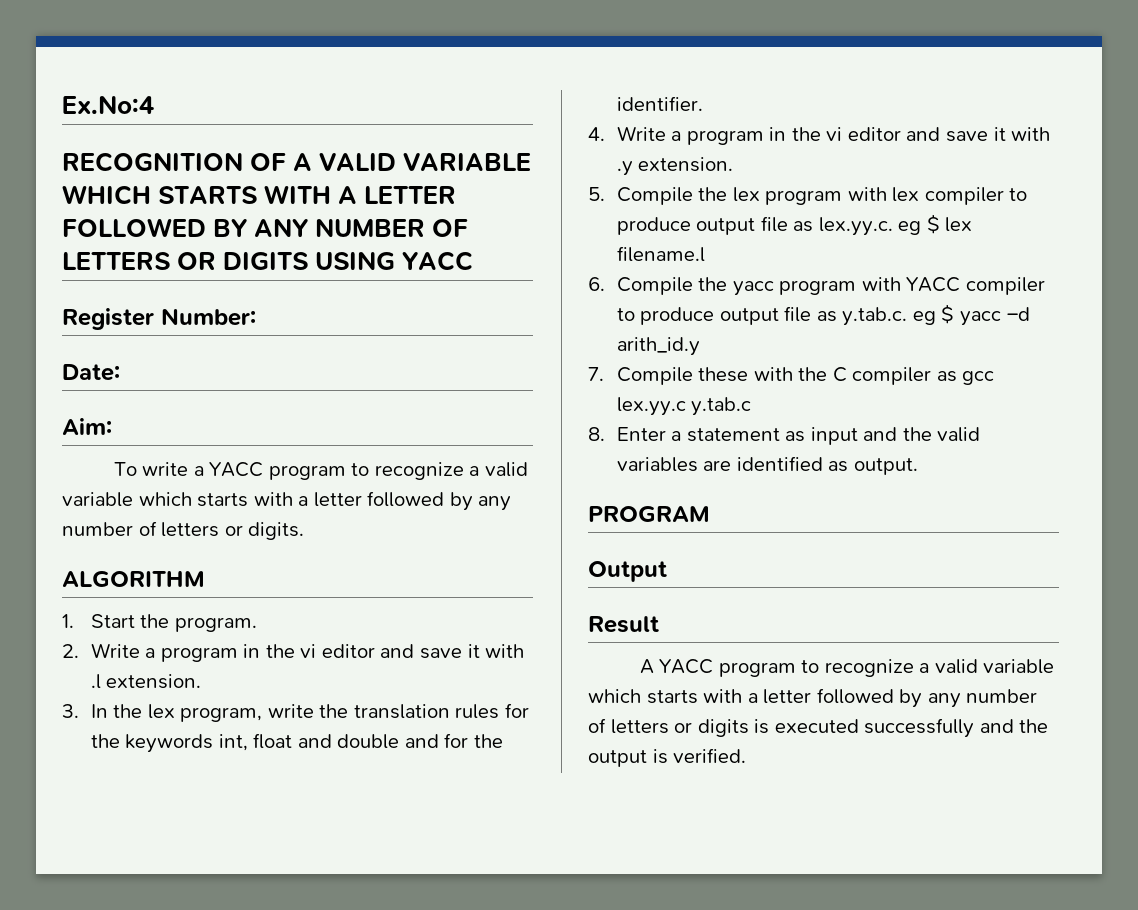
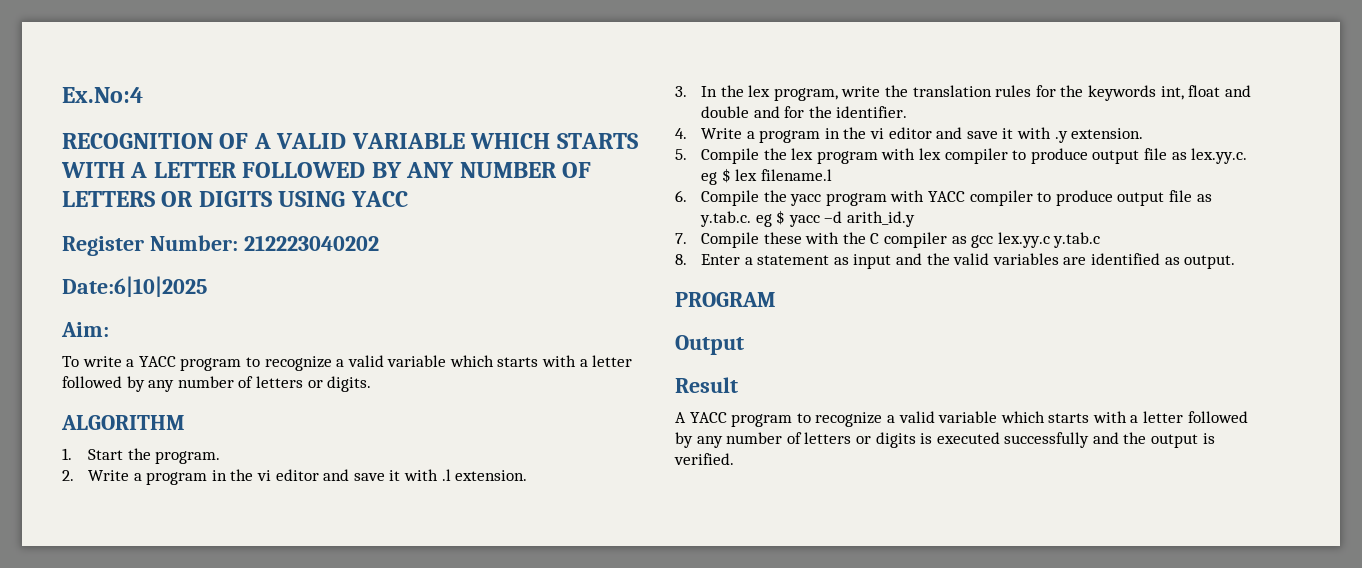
- Register Number:
- Date:
+ Register Number: 212223040202
+ Date:6|10|2025

